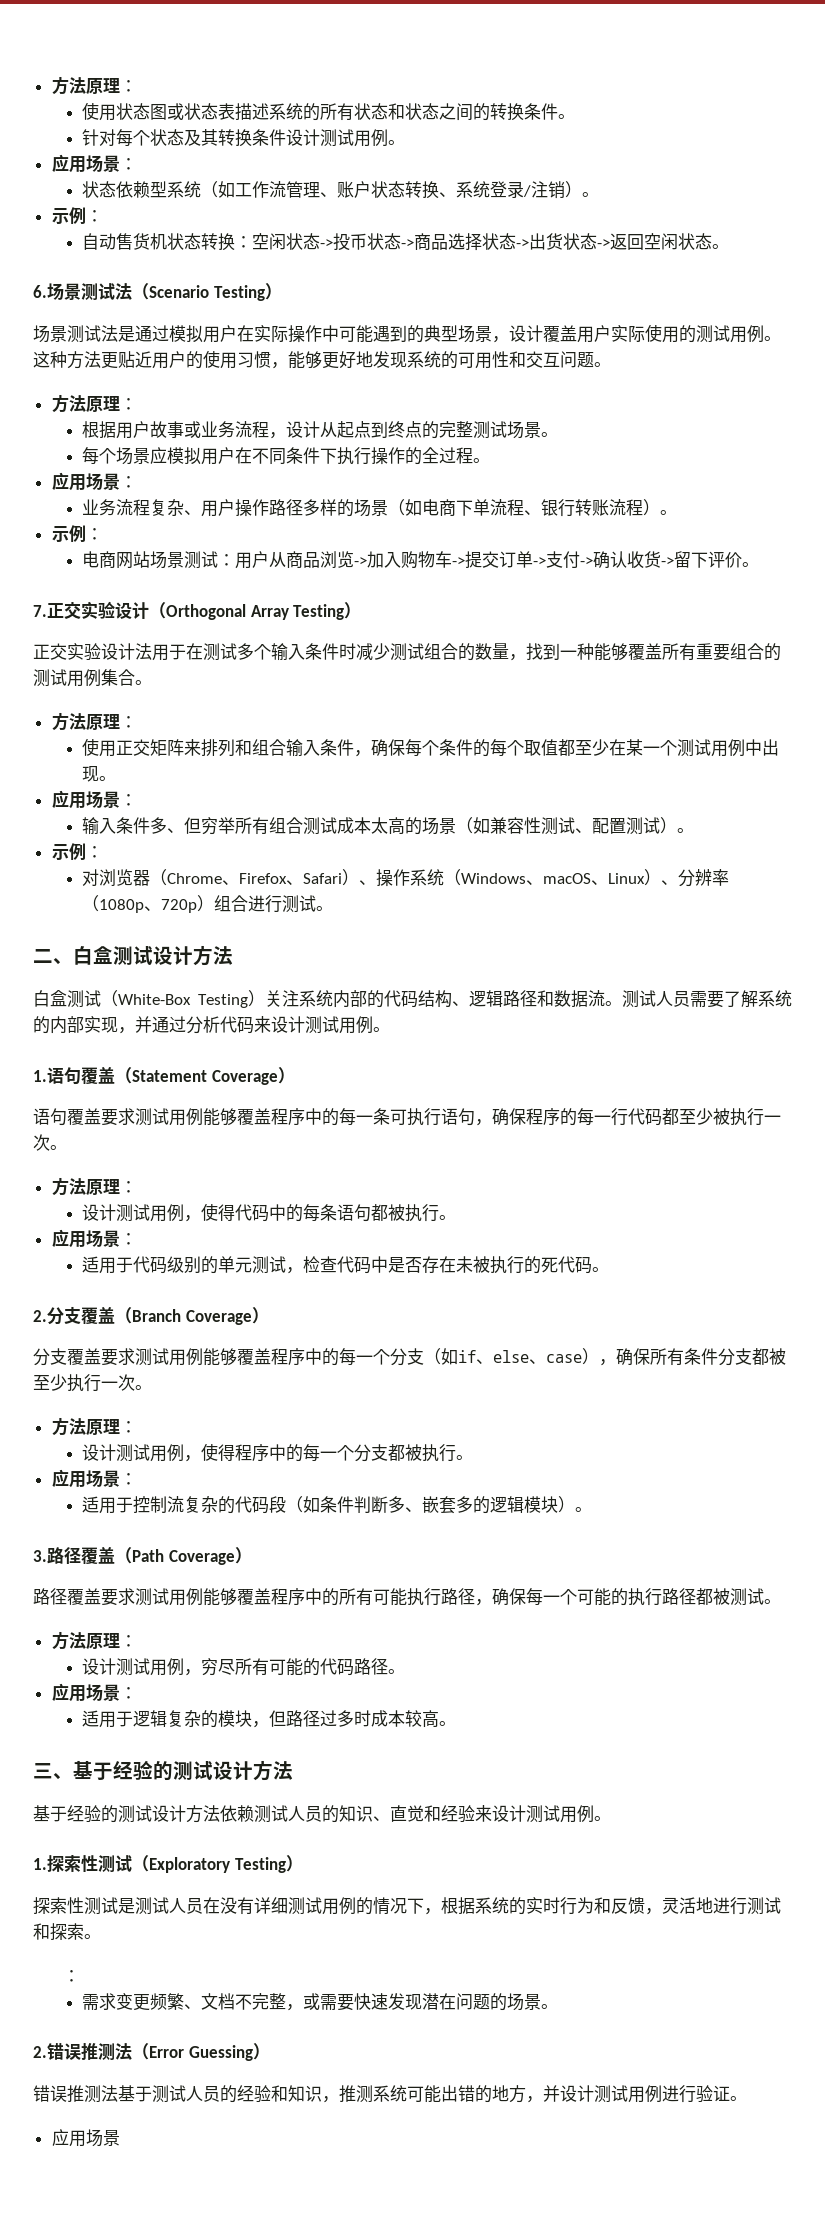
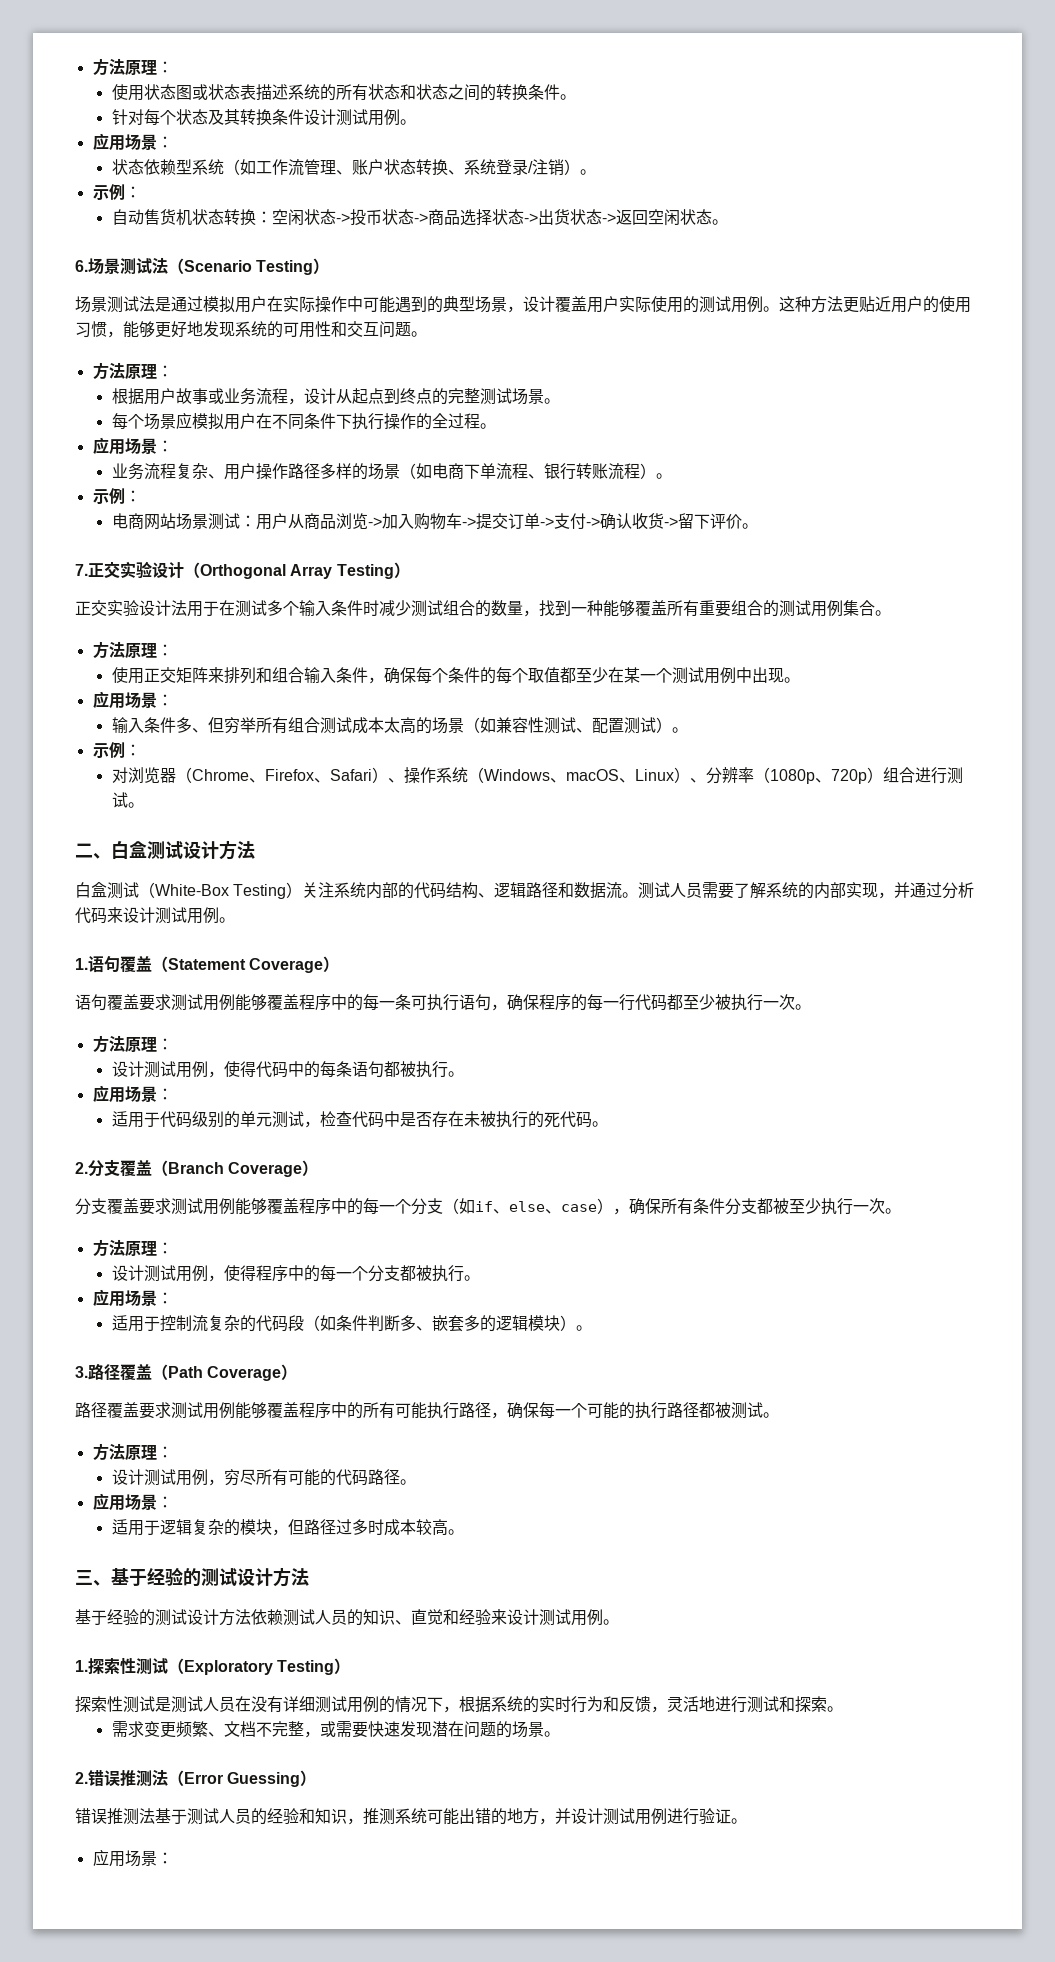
  探索性测试是测试人员在没有详细测试用例的情况下，根据系统的实时行为和反馈，灵活地进行测试和探索。
- ：
  错误推测法基于测试人员的经验和知识，推测系统可能出错的地方，并设计测试用例进行验证。
- 应用场景
+ 应用场景：

